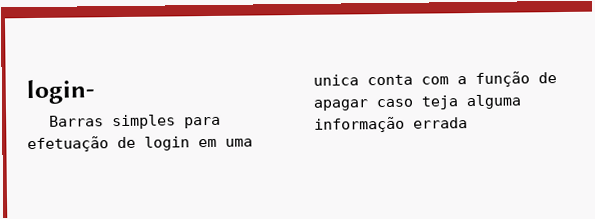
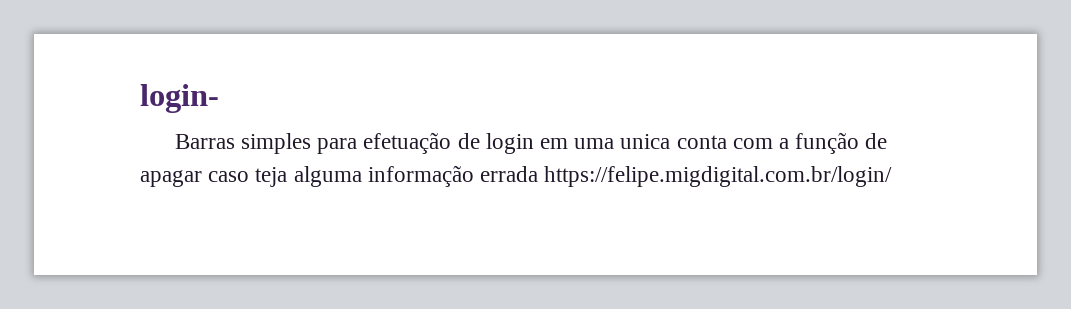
- Barras simples para efetuação de login em uma unica conta com a função de apagar caso teja alguma informação errada
+ Barras simples para efetuação de login em uma unica conta com a função de apagar caso teja alguma informação errada https://felipe.migdigital.com.br/login/

